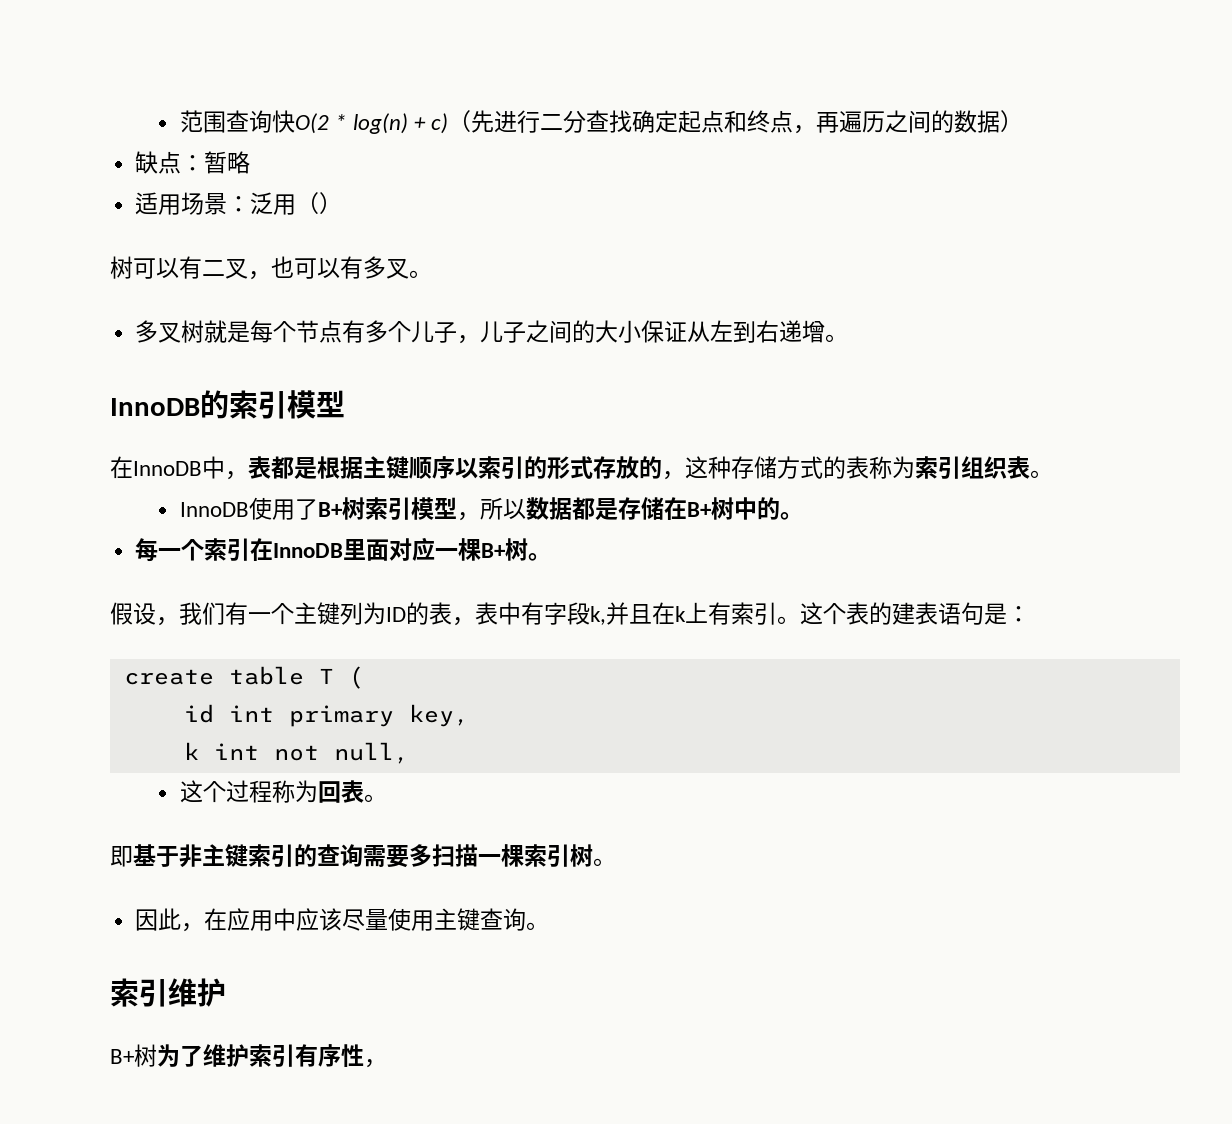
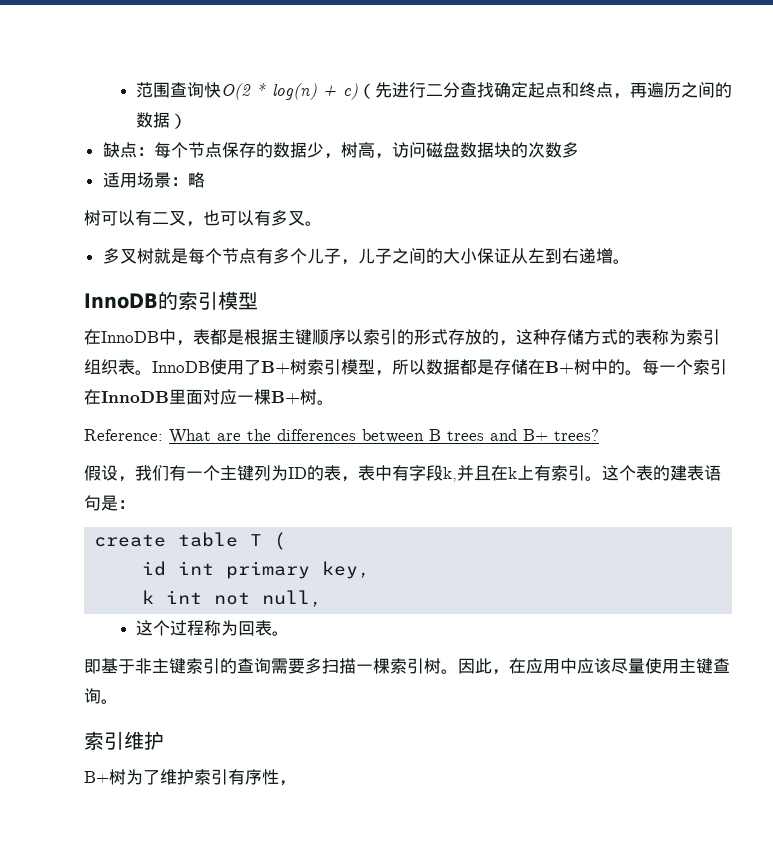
- 缺点：暂略
+ 缺点：每个节点保存的数据少，树高，访问磁盘数据块的次数多
- 适用场景：泛用（）
+ 适用场景：略
- 在InnoDB中，表都是根据主键顺序以索引的形式存放的，这种存储方式的表称为索引组织表。
- InnoDB使用了B+树索引模型，所以数据都是存储在B+树中的。
- 每一个索引在InnoDB里面对应一棵B+树。
+ 在InnoDB中，表都是根据主键顺序以索引的形式存放的，这种存储方式的表称为索引组织表。InnoDB使用了B+树索引模型，所以数据都是存储在B+树中的。每一个索引在InnoDB里面对应一棵B+树。
+ Reference: What are the differences between B trees and B+ trees?
- 即基于非主键索引的查询需要多扫描一棵索引树。
- 因此，在应用中应该尽量使用主键查询。
+ 即基于非主键索引的查询需要多扫描一棵索引树。因此，在应用中应该尽量使用主键查询。

